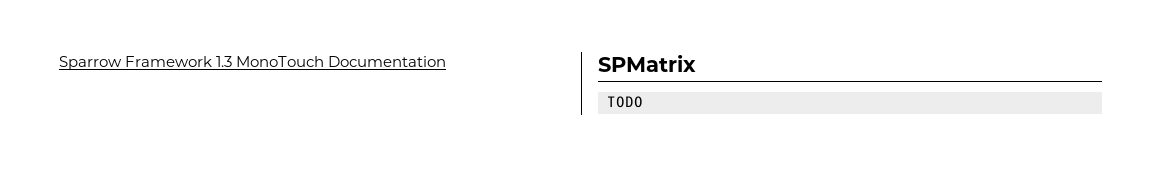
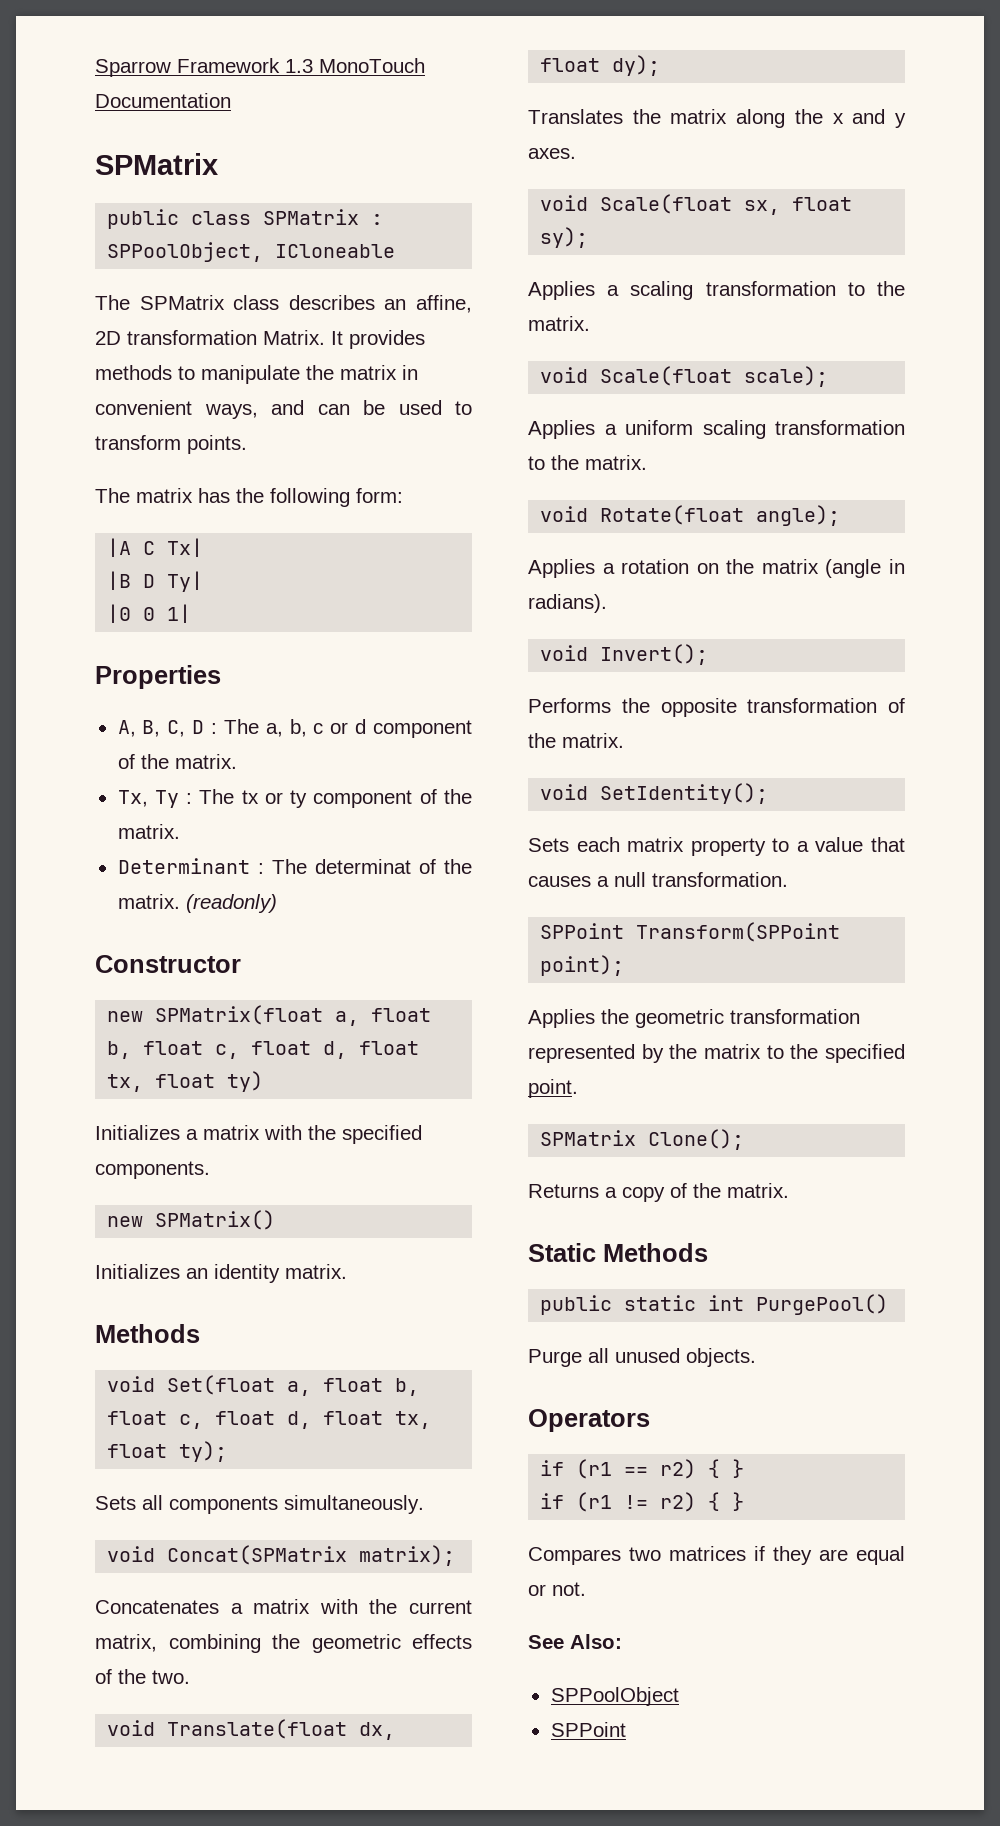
- TODO
+ public class SPMatrix : SPPoolObject, ICloneable
+ The SPMatrix class describes an affine, 2D transformation Matrix. It provides methods to manipulate the matrix in convenient ways, and can be used to transform points.
+ The matrix has the following form:
+ |A C Tx|
+ |B D Ty|
+ |0 0 1|
+ Properties
+ A, B, C, D : The a, b, c or d component of the matrix.
+ Tx, Ty : The tx or ty component of the matrix.
+ Determinant : The determinat of the matrix. (readonly)
+ Constructor
+ new SPMatrix(float a, float b, float c, float d, float tx, float ty)
+ Initializes a matrix with the specified components.
+ new SPMatrix()
+ Initializes an identity matrix.
+ Methods
+ void Set(float a, float b, float c, float d, float tx, float ty);
+ Sets all components simultaneously.
+ void Concat(SPMatrix matrix);
+ Concatenates a matrix with the current matrix, combining the geometric effects of the two.
+ void Translate(float dx, float dy);
+ Translates the matrix along the x and y axes.
+ void Scale(float sx, float sy);
+ Applies a scaling transformation to the matrix.
+ void Scale(float scale);
+ Applies a uniform scaling transformation to the matrix.
+ void Rotate(float angle);
+ Applies a rotation on the matrix (angle in radians).
+ void Invert();
+ Performs the opposite transformation of the matrix.
+ void SetIdentity();
+ Sets each matrix property to a value that causes a null transformation.
+ SPPoint Transform(SPPoint point);
+ Applies the geometric transformation represented by the matrix to the specified point.
+ SPMatrix Clone();
+ Returns a copy of the matrix.
+ Static Methods
+ public static int PurgePool()
+ Purge all unused objects.
+ Operators
+ if (r1 == r2) { }
+ if (r1 != r2) { }
+ Compares two matrices if they are equal or not.
+ See Also:
+ SPPoolObject
+ SPPoint

